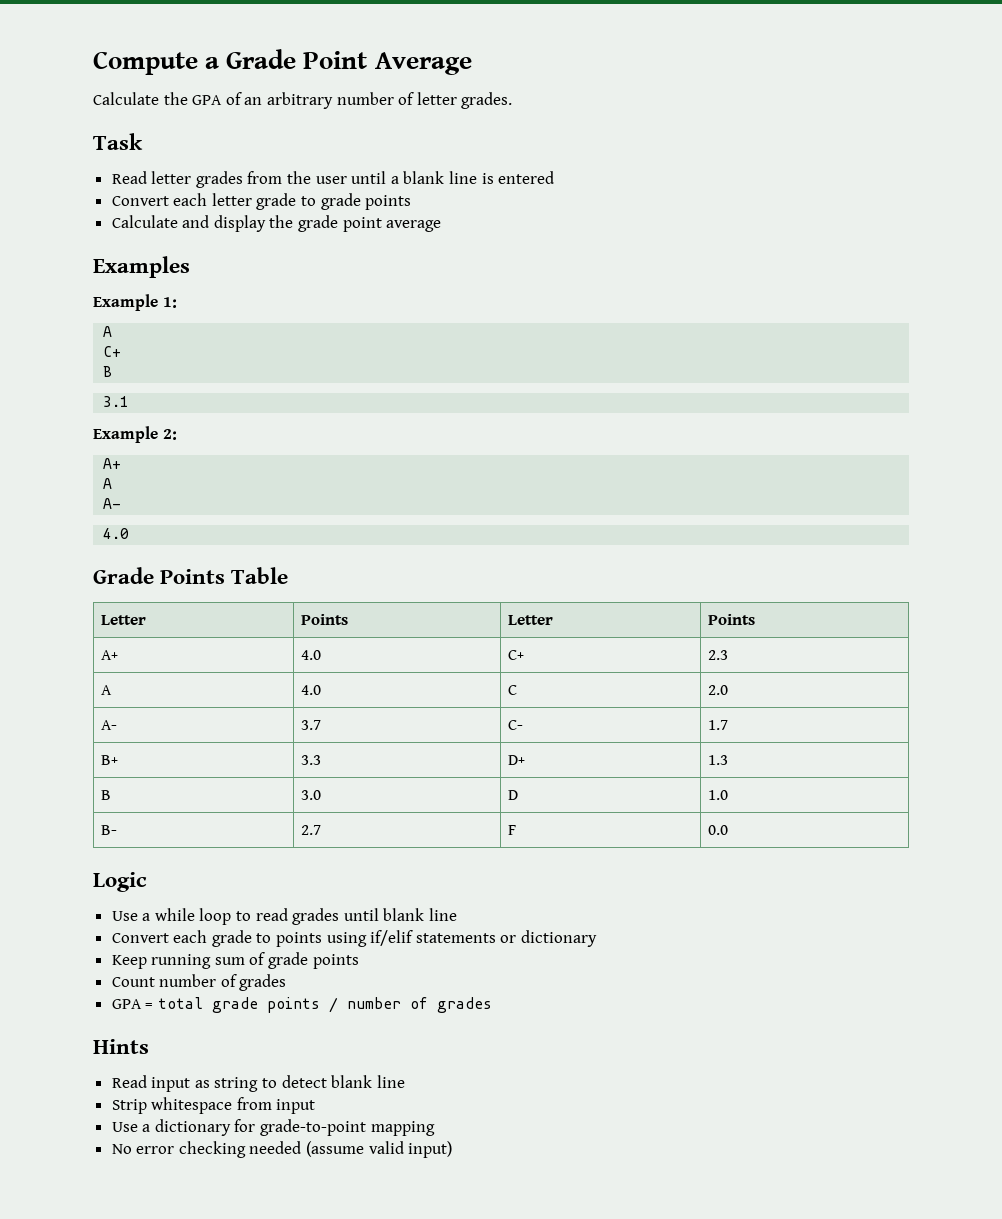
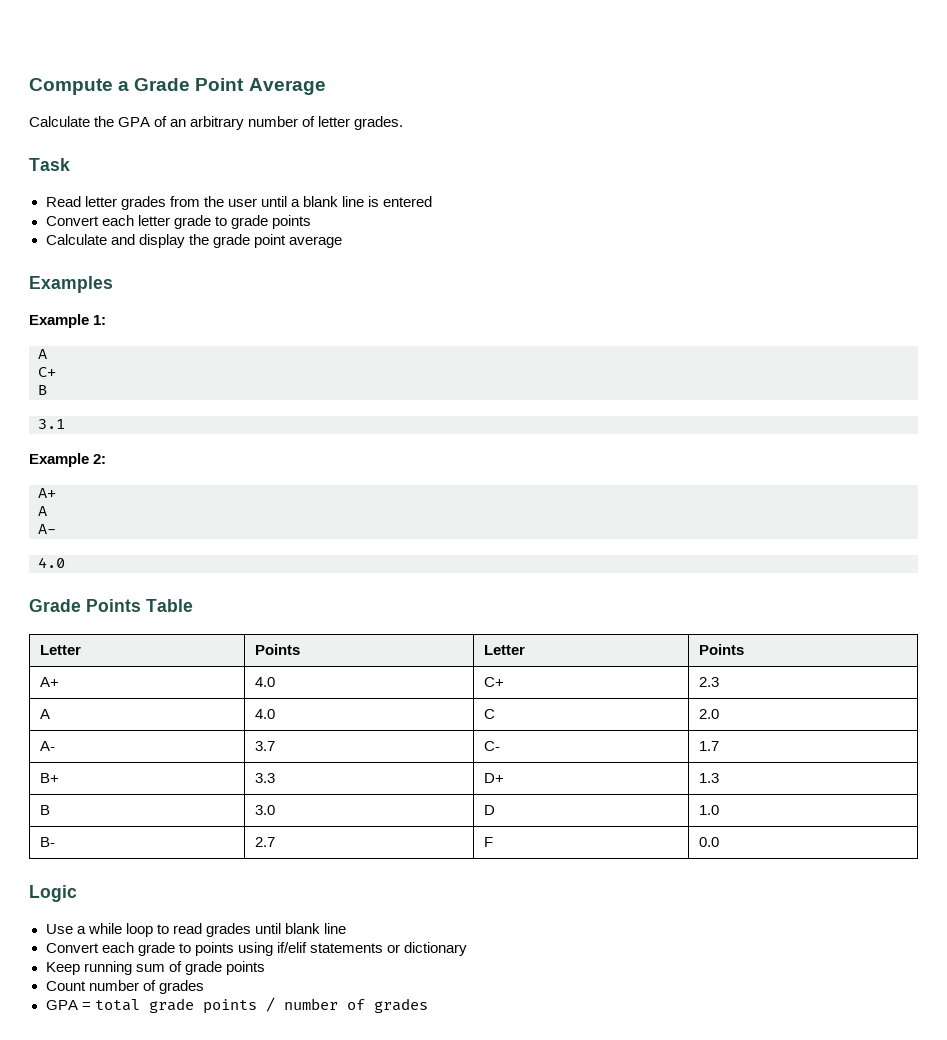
- Hints
- Read input as string to detect blank line
- Strip whitespace from input
- Use a dictionary for grade-to-point mapping
- No error checking needed (assume valid input)

